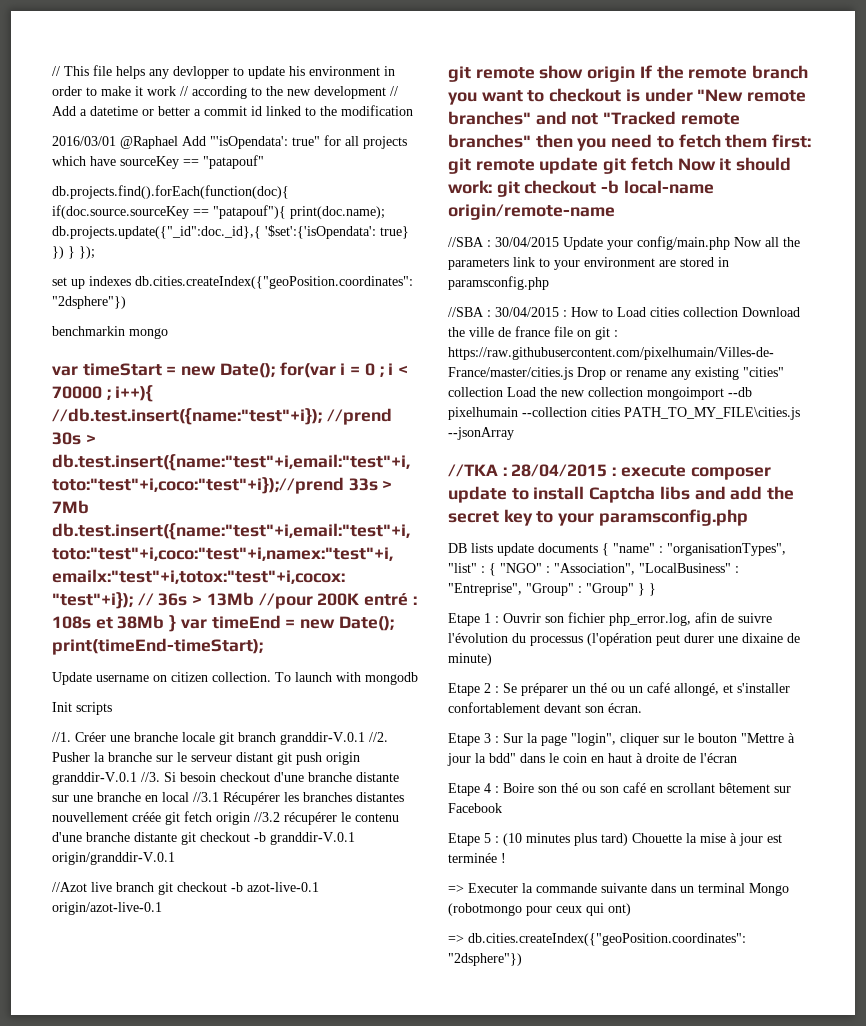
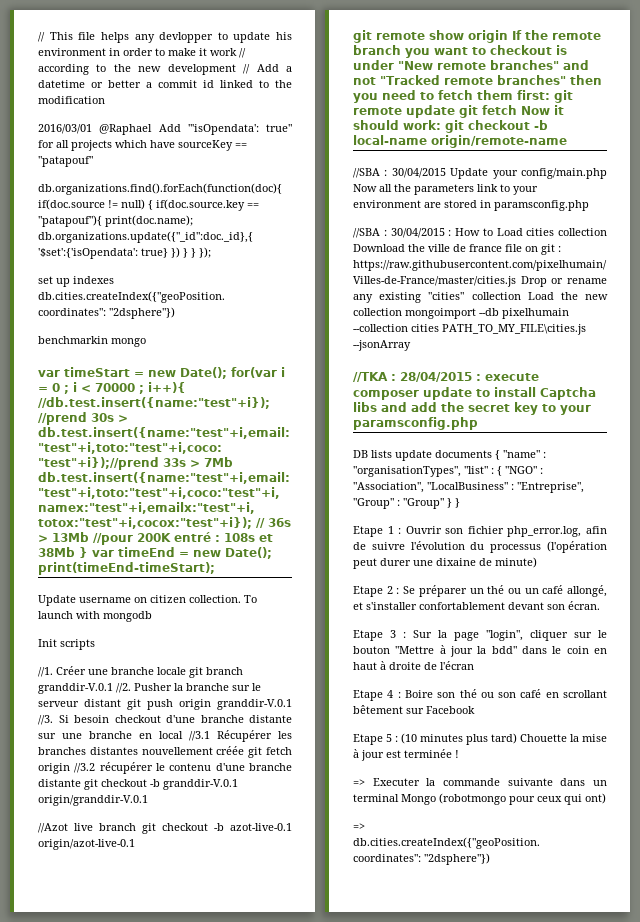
- db.projects.find().forEach(function(doc){ if(doc.source.sourceKey == "patapouf"){ print(doc.name); db.projects.update({"_id":doc._id},{ '$set':{'isOpendata': true} }) } });
+ db.organizations.find().forEach(function(doc){ if(doc.source != null) { if(doc.source.key == "patapouf"){ print(doc.name); db.organizations.update({"_id":doc._id},{ '$set':{'isOpendata': true} }) } } });

